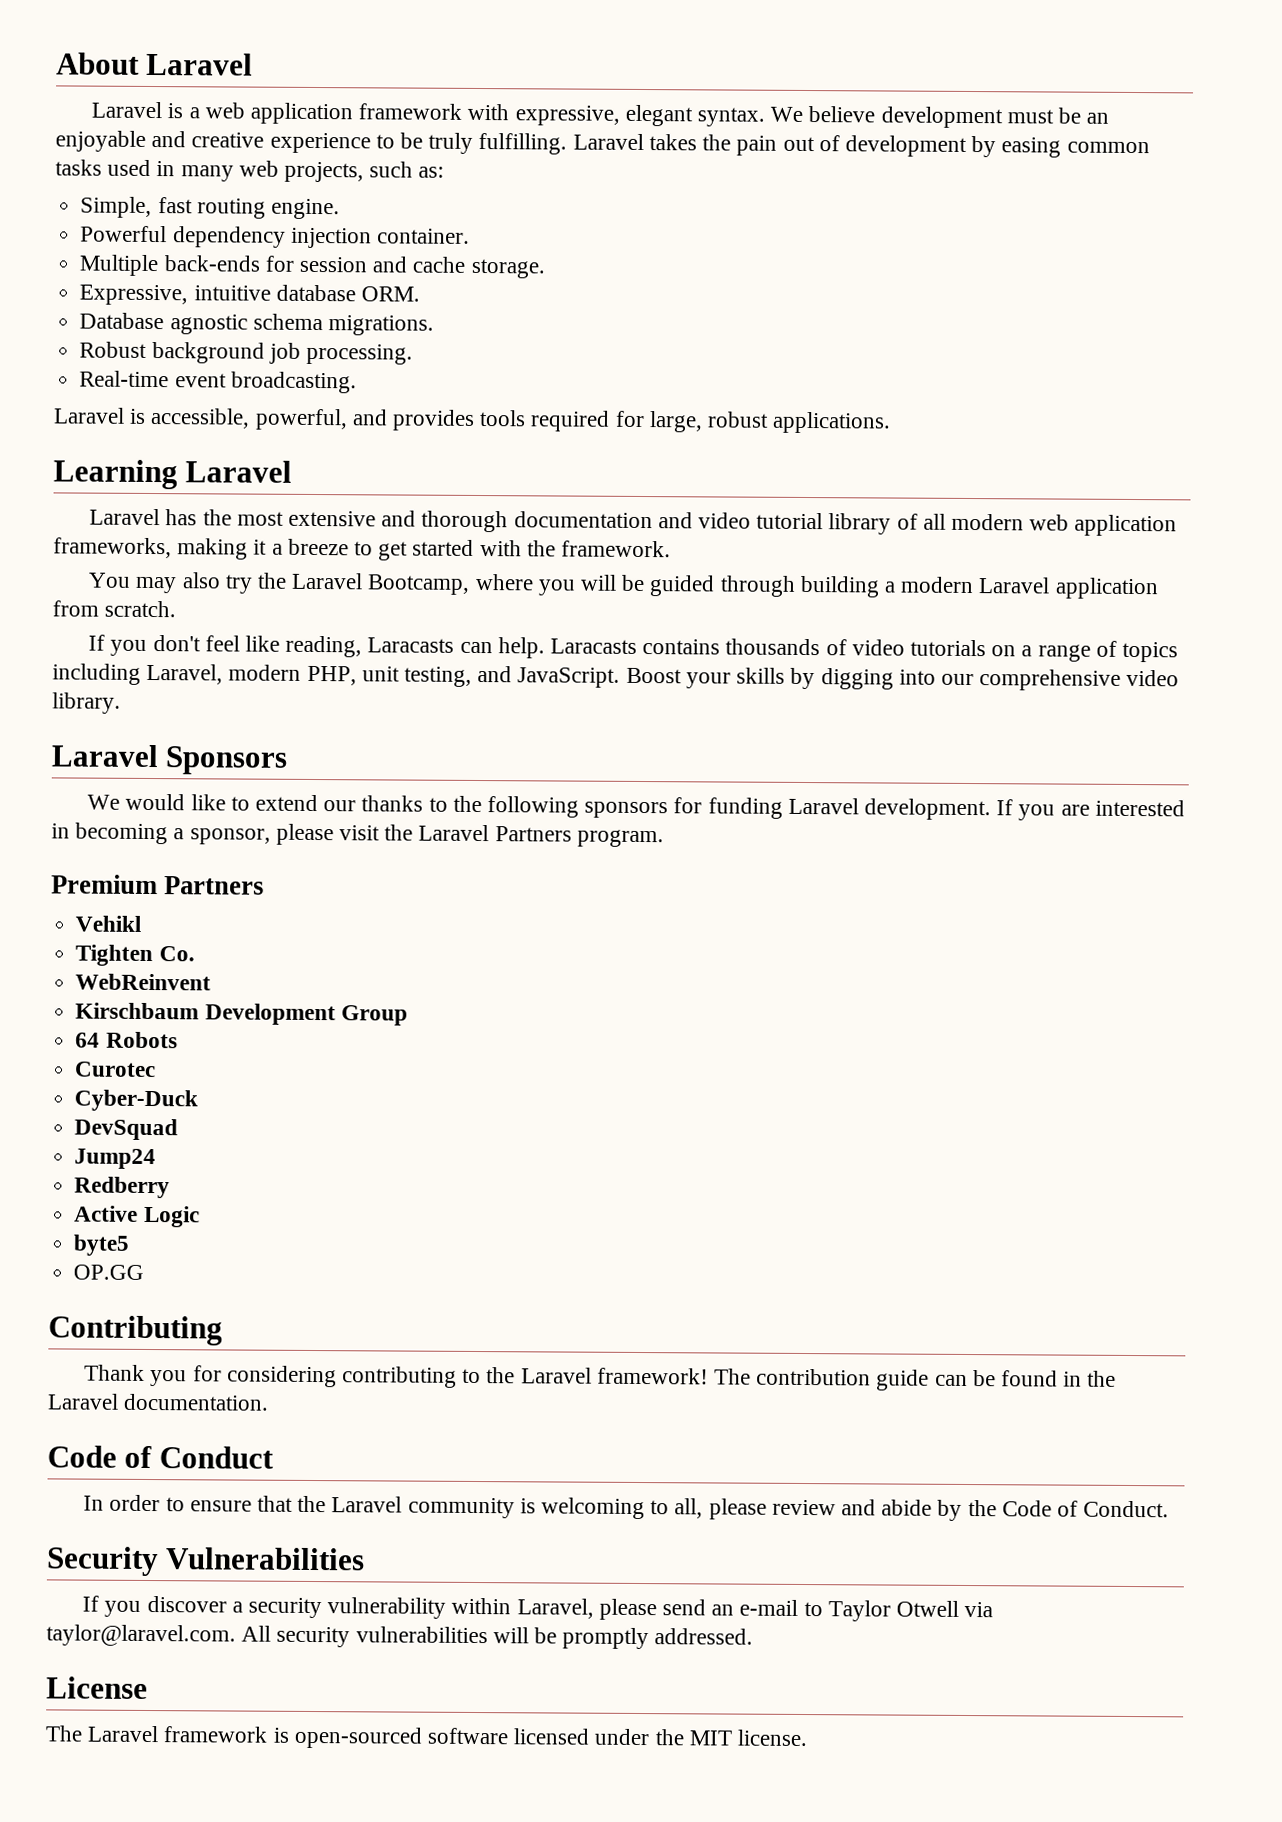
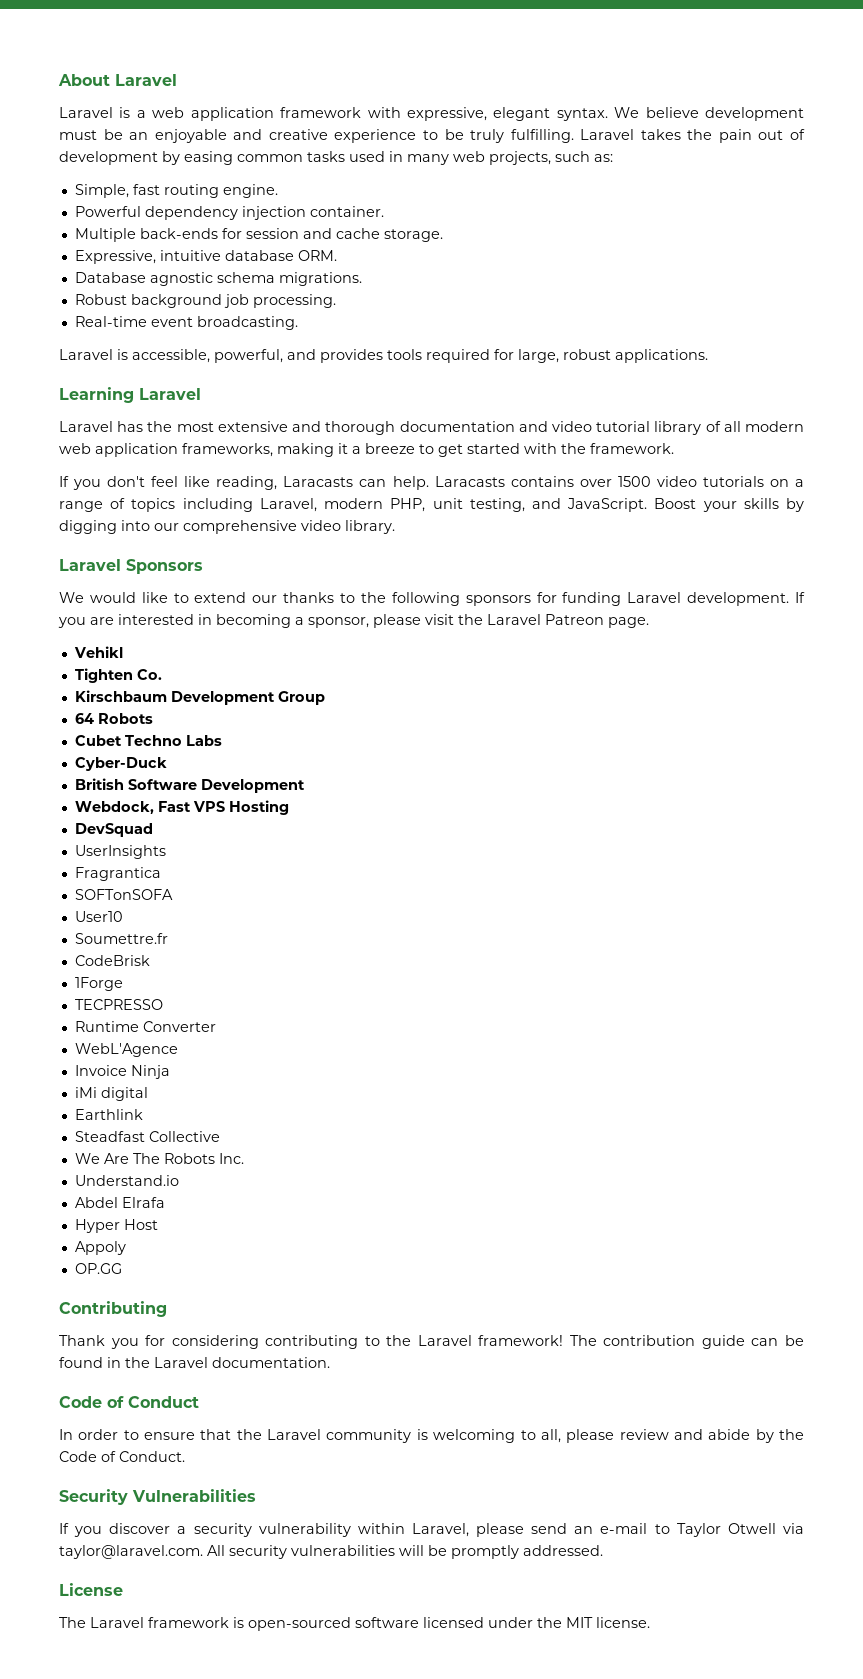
- You may also try the Laravel Bootcamp, where you will be guided through building a modern Laravel application from scratch.
- Laracasts contains thousands of video tutorials on a range of topics including Laravel, modern PHP, unit testing, and JavaScript.
+ Laracasts contains over 1500 video tutorials on a range of topics including Laravel, modern PHP, unit testing, and JavaScript.
- If you are interested in becoming a sponsor, please visit the Laravel Partners program.
- Premium Partners
+ If you are interested in becoming a sponsor, please visit the Laravel Patreon page.
- WebReinvent
- Curotec
+ Cubet Techno Labs
  Cyber-Duck
+ British Software Development
+ Webdock, Fast VPS Hosting
  DevSquad
- Jump24
- Redberry
- Active Logic
- byte5
+ UserInsights
+ Fragrantica
+ SOFTonSOFA
+ User10
+ Soumettre.fr
+ CodeBrisk
+ 1Forge
+ TECPRESSO
+ Runtime Converter
+ WebL'Agence
+ Invoice Ninja
+ iMi digital
+ Earthlink
+ Steadfast Collective
+ We Are The Robots Inc.
+ Understand.io
+ Abdel Elrafa
+ Hyper Host
+ Appoly

